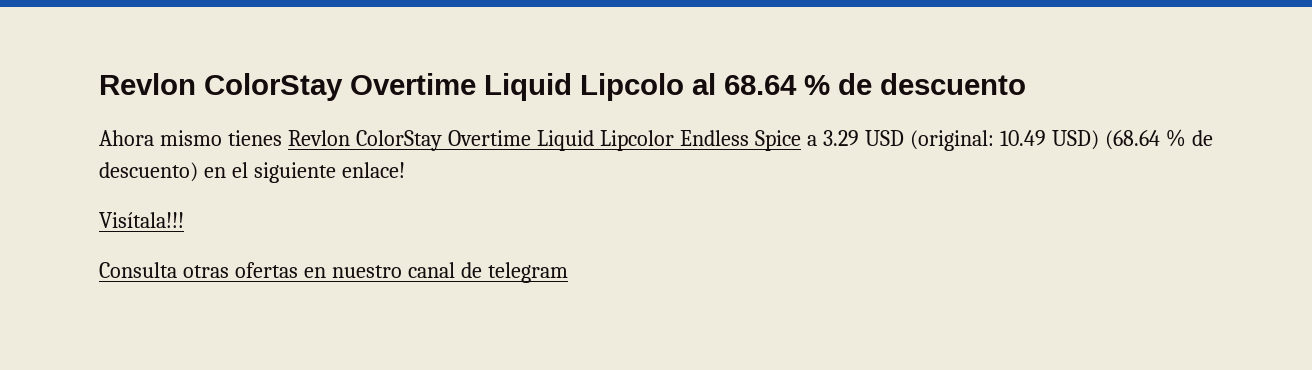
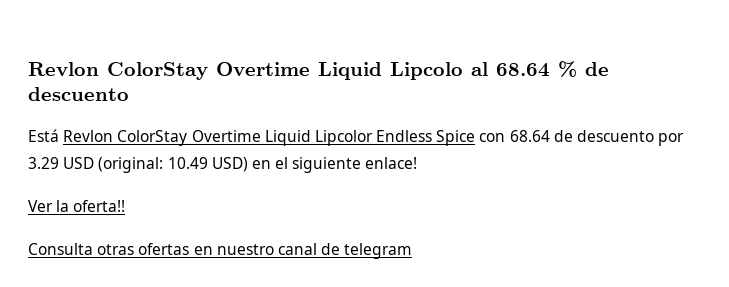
- Ahora mismo tienes Revlon ColorStay Overtime Liquid Lipcolor Endless Spice a 3.29 USD (original: 10.49 USD) (68.64 % de descuento) en el siguiente enlace!
+ Está Revlon ColorStay Overtime Liquid Lipcolor Endless Spice con 68.64 de descuento por 3.29 USD (original: 10.49 USD) en el siguiente enlace!
- Visítala!!!
+ Ver la oferta!!

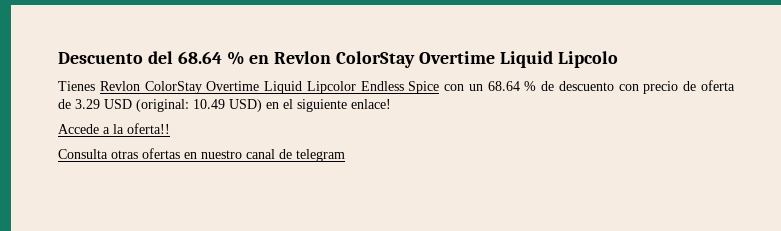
- Revlon ColorStay Overtime Liquid Lipcolo al 68.64 % de descuento
- Está Revlon ColorStay Overtime Liquid Lipcolor Endless Spice con 68.64 de descuento por 3.29 USD (original: 10.49 USD) en el siguiente enlace!
+ Descuento del 68.64 % en Revlon ColorStay Overtime Liquid Lipcolo
+ Tienes Revlon ColorStay Overtime Liquid Lipcolor Endless Spice con un 68.64 % de descuento con precio de oferta de 3.29 USD (original: 10.49 USD) en el siguiente enlace!
- Ver la oferta!!
+ Accede a la oferta!!

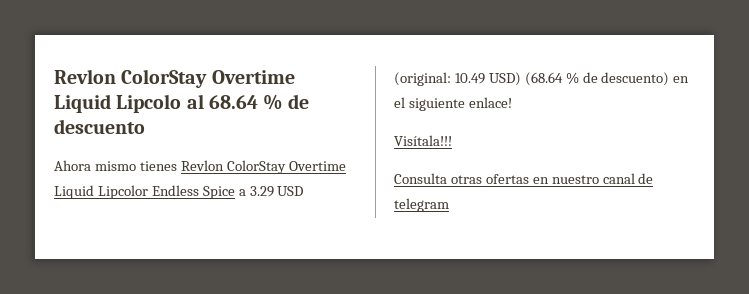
- Descuento del 68.64 % en Revlon ColorStay Overtime Liquid Lipcolo
- Tienes Revlon ColorStay Overtime Liquid Lipcolor Endless Spice con un 68.64 % de descuento con precio de oferta de 3.29 USD (original: 10.49 USD) en el siguiente enlace!
+ Revlon ColorStay Overtime Liquid Lipcolo al 68.64 % de descuento
+ Ahora mismo tienes Revlon ColorStay Overtime Liquid Lipcolor Endless Spice a 3.29 USD (original: 10.49 USD) (68.64 % de descuento) en el siguiente enlace!
- Accede a la oferta!!
+ Visítala!!!

